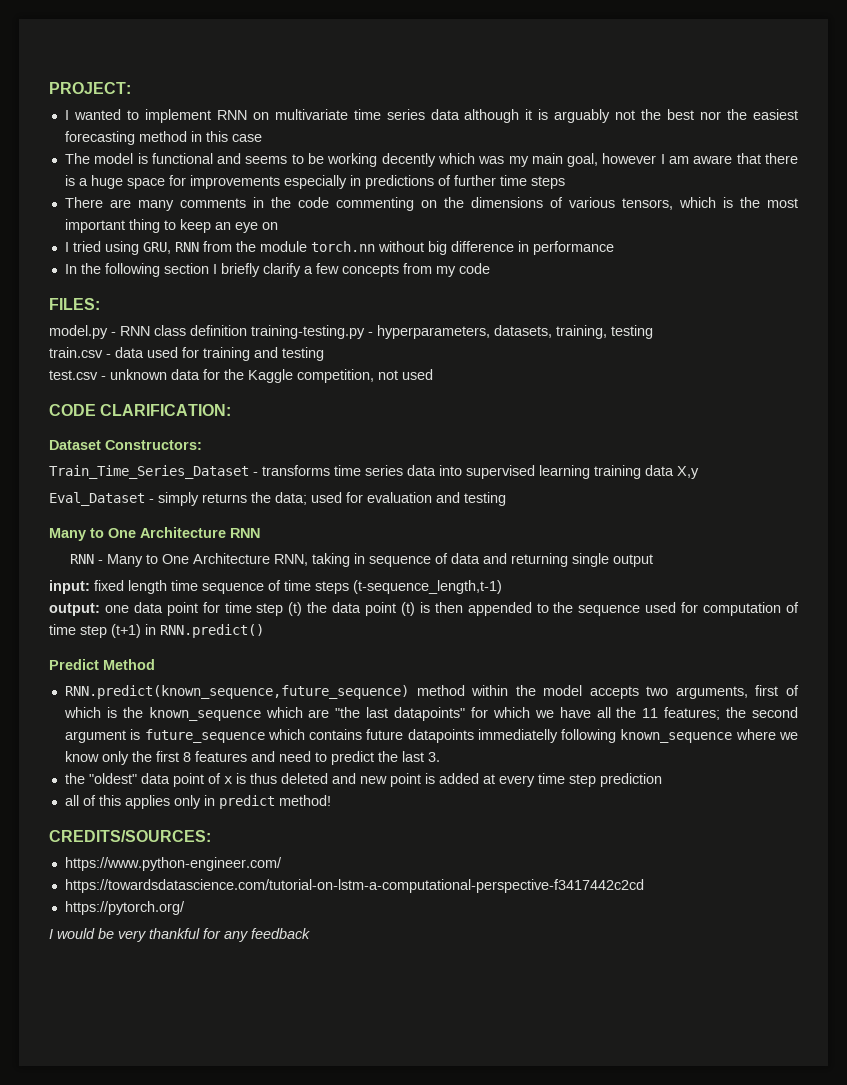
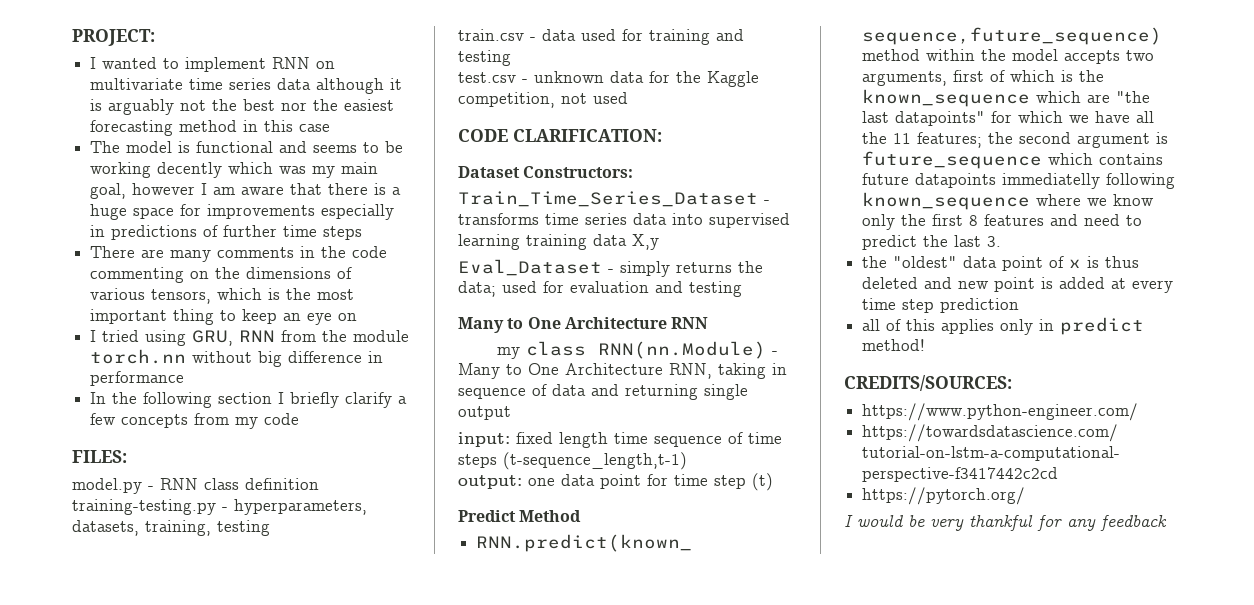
- RNN - Many to One Architecture RNN, taking in sequence of data and returning single output
+ my class RNN(nn.Module) - Many to One Architecture RNN, taking in sequence of data and returning single output
- output: one data point for time step (t) the data point (t) is then appended to the sequence used for computation of time step (t+1) in RNN.predict()
+ output: one data point for time step (t)

